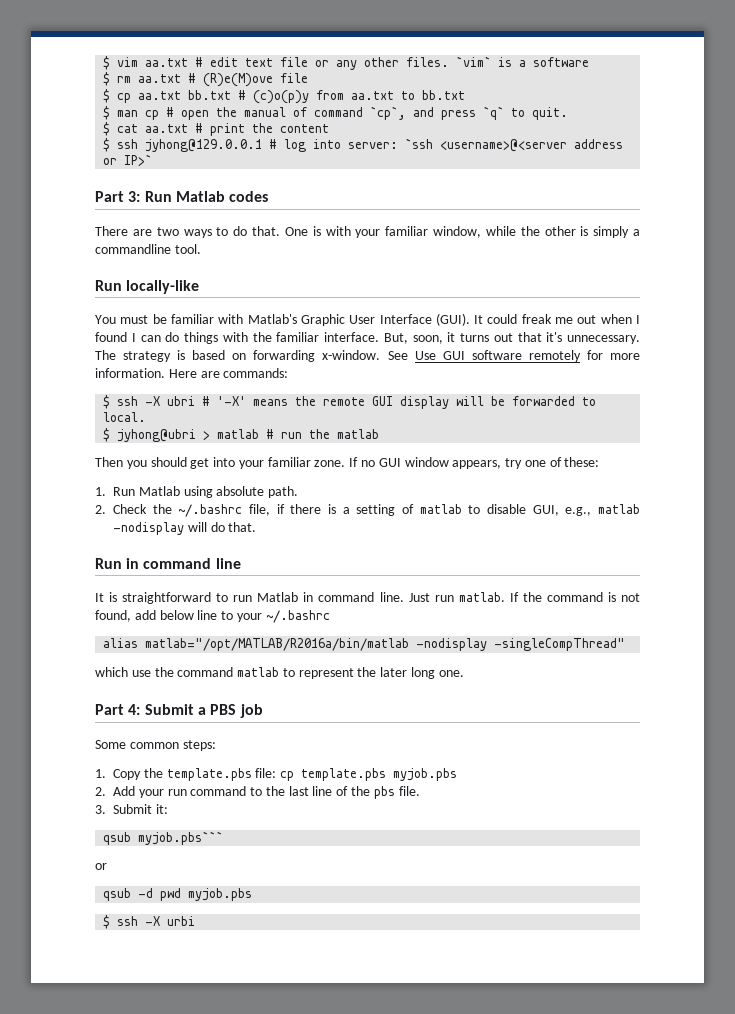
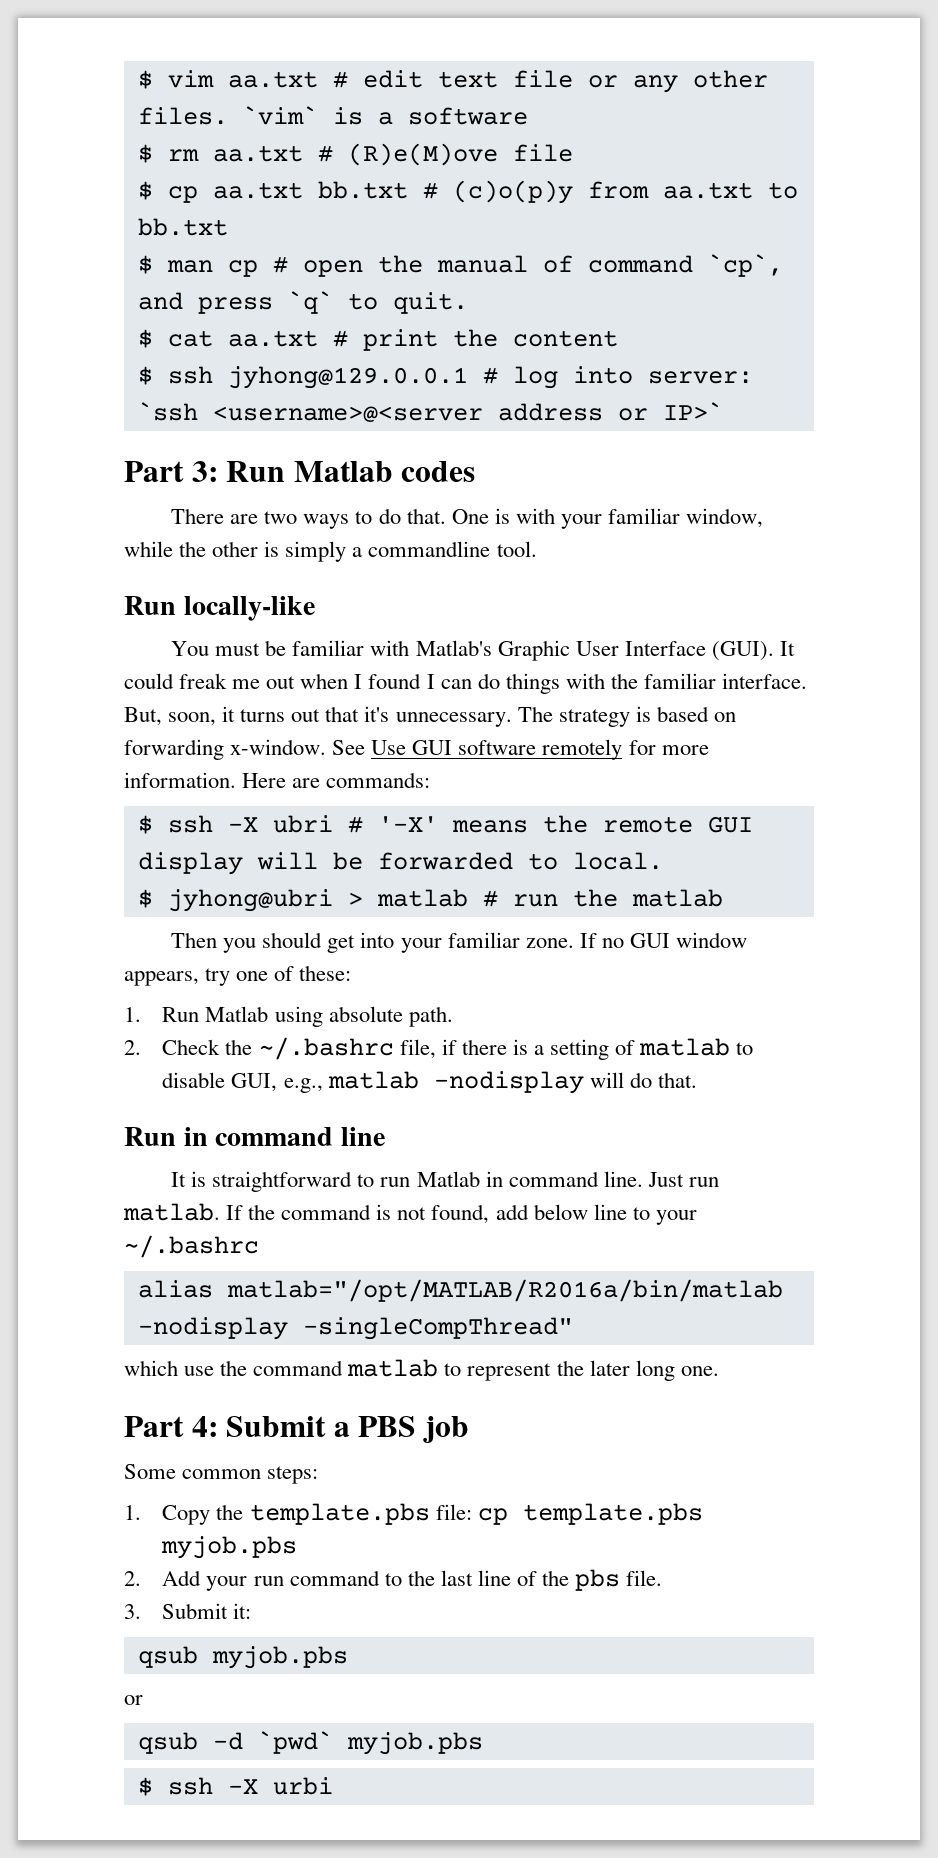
- qsub myjob.pbs```
+ qsub myjob.pbs
- qsub -d pwd myjob.pbs
+ qsub -d `pwd` myjob.pbs

